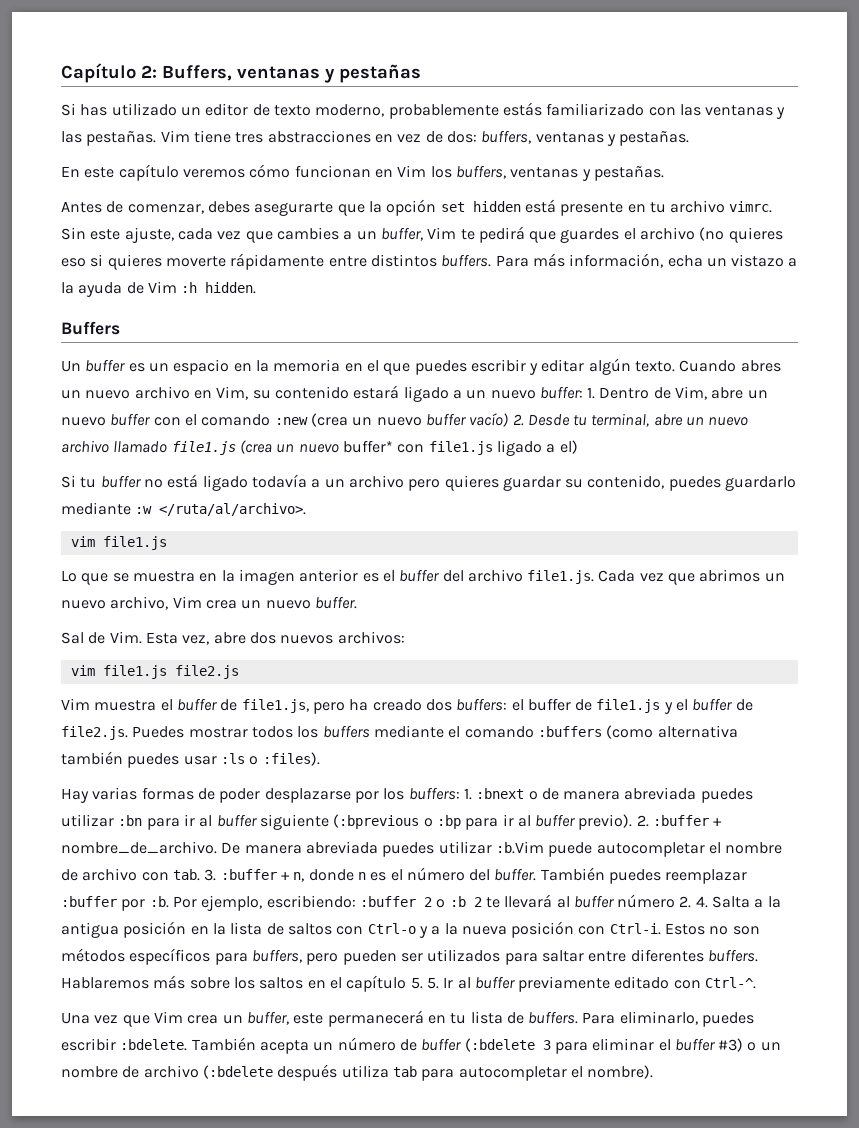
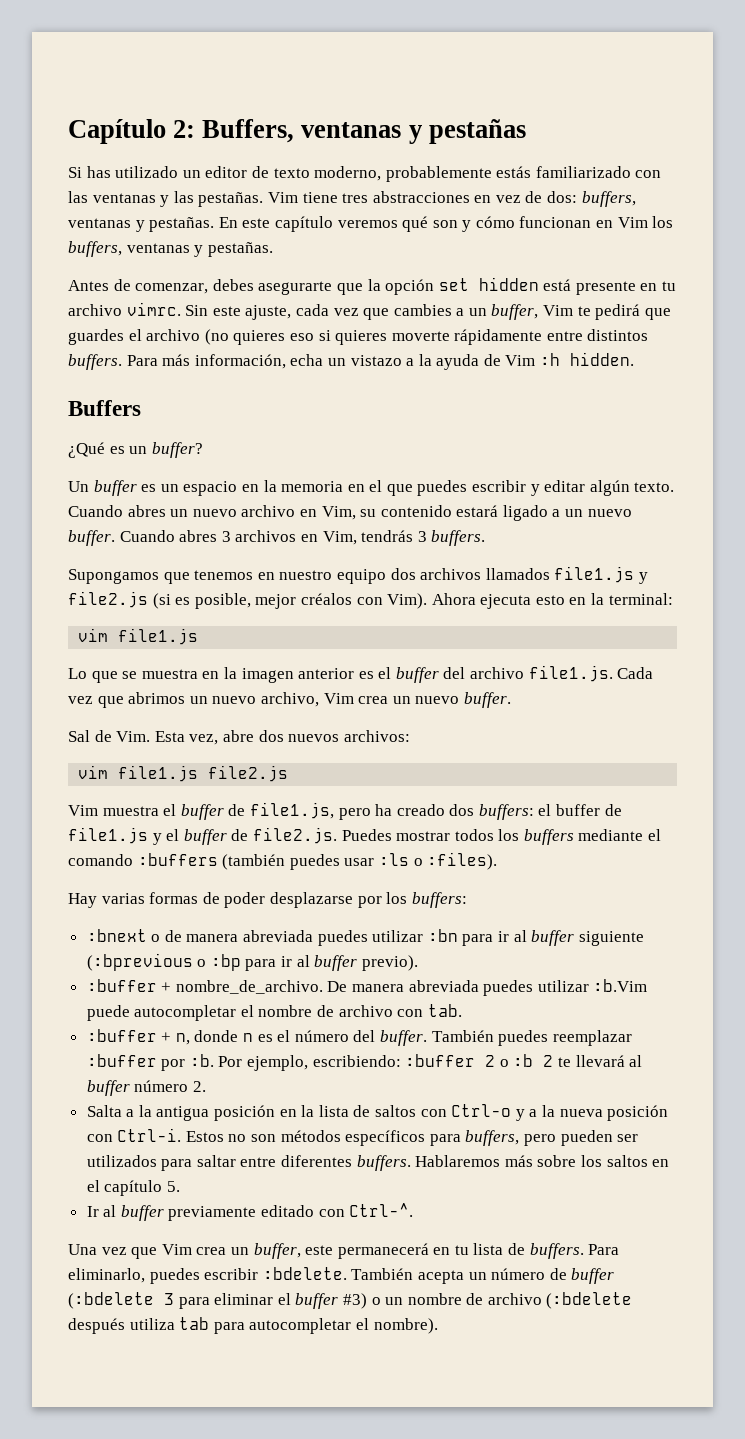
- Vim tiene tres abstracciones en vez de dos: buffers, ventanas y pestañas.
- En este capítulo veremos cómo funcionan en Vim los buffers, ventanas y pestañas.
+ Vim tiene tres abstracciones en vez de dos: buffers, ventanas y pestañas. En este capítulo veremos qué son y cómo funcionan en Vim los buffers, ventanas y pestañas.
+ ¿Qué es un buffer?
- Cuando abres un nuevo archivo en Vim, su contenido estará ligado a un nuevo buffer: 1. Dentro de Vim, abre un nuevo buffer con el comando :new (crea un nuevo buffer vacío) 2. Desde tu terminal, abre un nuevo archivo llamado file1.js (crea un nuevo buffer* con file1.js ligado a el)
- Si tu buffer no está ligado todavía a un archivo pero quieres guardar su contenido, puedes guardarlo mediante :w </ruta/al/archivo>.
+ Cuando abres un nuevo archivo en Vim, su contenido estará ligado a un nuevo buffer. Cuando abres 3 archivos en Vim, tendrás 3 buffers.
+ Supongamos que tenemos en nuestro equipo dos archivos llamados file1.js y file2.js (si es posible, mejor créalos con Vim). Ahora ejecuta esto en la terminal:
- Vim muestra el buffer de file1.js, pero ha creado dos buffers: el buffer de file1.js y el buffer de file2.js. Puedes mostrar todos los buffers mediante el comando :buffers (como alternativa también puedes usar :ls o :files).
+ Vim muestra el buffer de file1.js, pero ha creado dos buffers: el buffer de file1.js y el buffer de file2.js. Puedes mostrar todos los buffers mediante el comando :buffers (también puedes usar :ls o :files).
- Hay varias formas de poder desplazarse por los buffers: 1. :bnext o de manera abreviada puedes utilizar :bn para ir al buffer siguiente (:bprevious o :bp para ir al buffer previo). 2. :buffer + nombre_de_archivo.
+ Hay varias formas de poder desplazarse por los buffers:
+ :bnext o de manera abreviada puedes utilizar :bn para ir al buffer siguiente (:bprevious o :bp para ir al buffer previo).
+ :buffer + nombre_de_archivo.
- De manera abreviada puedes utilizar :b.Vim puede autocompletar el nombre de archivo con tab. 3. :buffer + n, donde n es el número del buffer.
+ De manera abreviada puedes utilizar :b.Vim puede autocompletar el nombre de archivo con tab.
+ :buffer + n, donde n es el número del buffer.
- Por ejemplo, escribiendo: :buffer 2 o :b 2 te llevará al buffer número 2. 4. Salta a la antigua posición en la lista de saltos con Ctrl-o y a la nueva posición con Ctrl-i.
+ Por ejemplo, escribiendo: :buffer 2 o :b 2 te llevará al buffer número 2.
+ Salta a la antigua posición en la lista de saltos con Ctrl-o y a la nueva posición con Ctrl-i.
- Hablaremos más sobre los saltos en el capítulo 5. 5. Ir al buffer previamente editado con Ctrl-^.
+ Hablaremos más sobre los saltos en el capítulo 5.
+ Ir al buffer previamente editado con Ctrl-^.

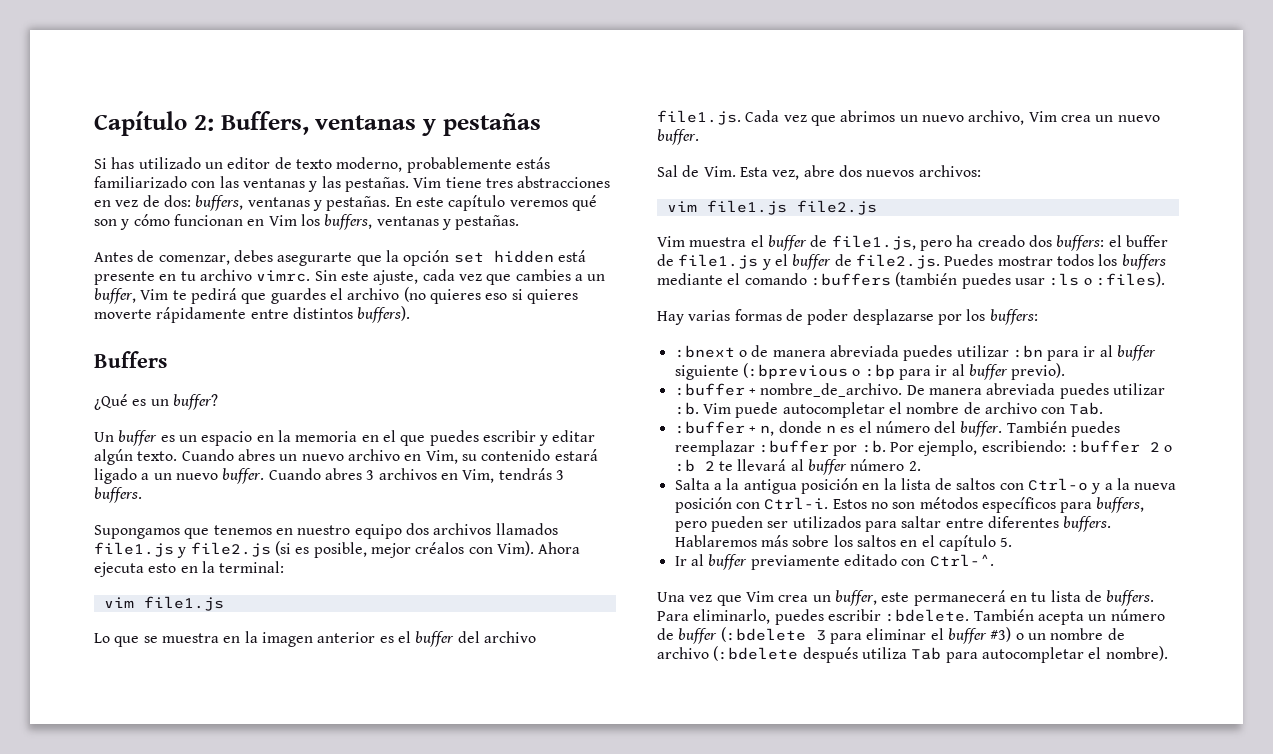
- Sin este ajuste, cada vez que cambies a un buffer, Vim te pedirá que guardes el archivo (no quieres eso si quieres moverte rápidamente entre distintos buffers. Para más información, echa un vistazo a la ayuda de Vim :h hidden.
+ Sin este ajuste, cada vez que cambies a un buffer, Vim te pedirá que guardes el archivo (no quieres eso si quieres moverte rápidamente entre distintos buffers).
- De manera abreviada puedes utilizar :b.Vim puede autocompletar el nombre de archivo con tab.
+ De manera abreviada puedes utilizar :b. Vim puede autocompletar el nombre de archivo con Tab.
- También acepta un número de buffer (:bdelete 3 para eliminar el buffer #3) o un nombre de archivo (:bdelete después utiliza tab para autocompletar el nombre).
+ También acepta un número de buffer (:bdelete 3 para eliminar el buffer #3) o un nombre de archivo (:bdelete después utiliza Tab para autocompletar el nombre).

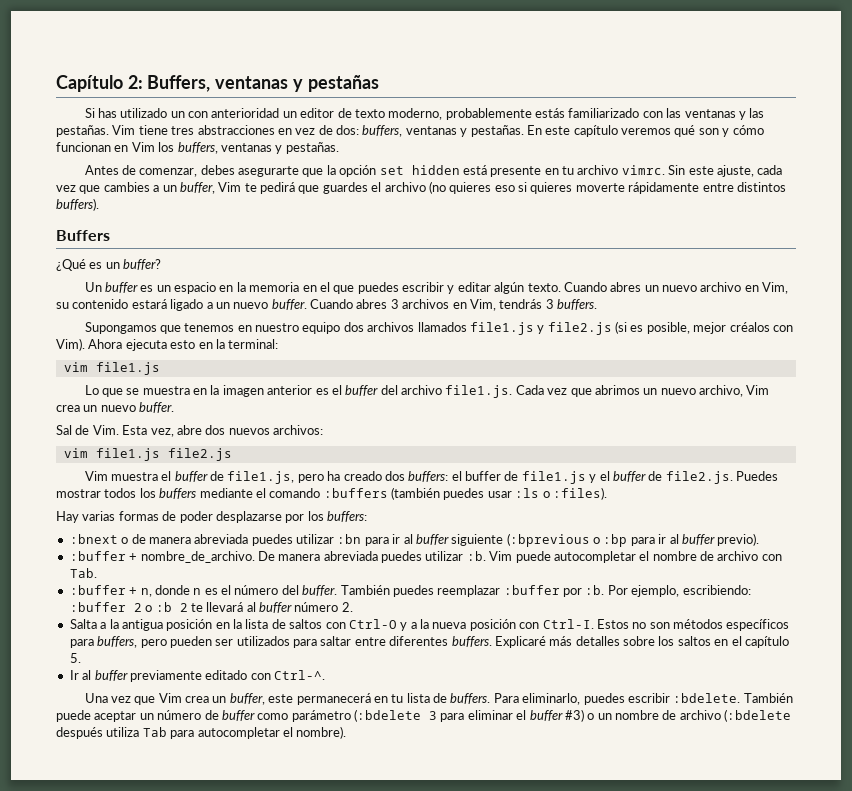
- Si has utilizado un editor de texto moderno, probablemente estás familiarizado con las ventanas y las pestañas.
+ Si has utilizado un con anterioridad un editor de texto moderno, probablemente estás familiarizado con las ventanas y las pestañas.
- Salta a la antigua posición en la lista de saltos con Ctrl-o y a la nueva posición con Ctrl-i.
+ Salta a la antigua posición en la lista de saltos con Ctrl-O y a la nueva posición con Ctrl-I.
- Hablaremos más sobre los saltos en el capítulo 5.
+ Explicaré más detalles sobre los saltos en el capítulo 5.
- También acepta un número de buffer (:bdelete 3 para eliminar el buffer #3) o un nombre de archivo (:bdelete después utiliza Tab para autocompletar el nombre).
+ También puede aceptar un número de buffer como parámetro (:bdelete 3 para eliminar el buffer #3) o un nombre de archivo (:bdelete después utiliza Tab para autocompletar el nombre).

